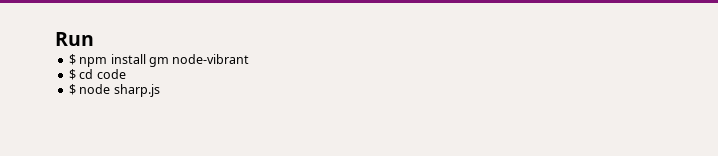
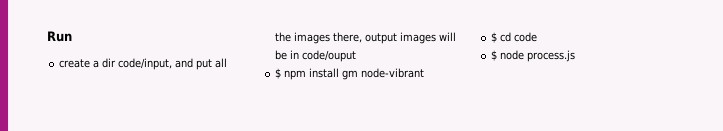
+ create a dir code/input, and put all the images there, output images will be in code/ouput
- $ node sharp.js
+ $ node process.js

